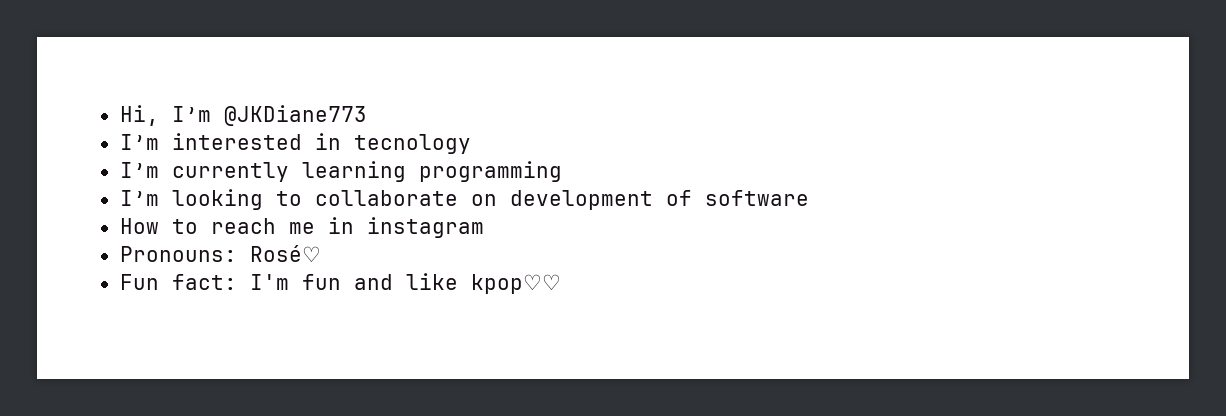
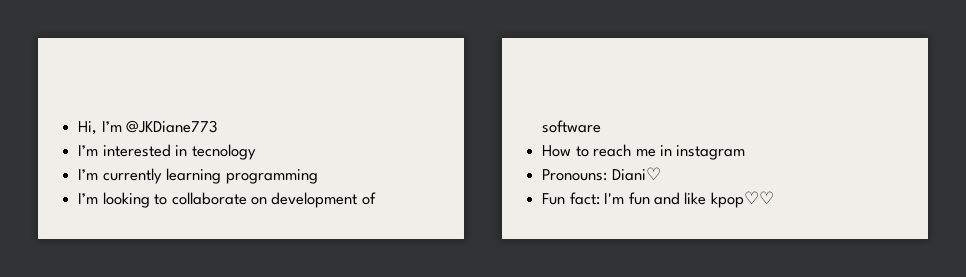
- Pronouns: Rosé♡
+ Pronouns: Diani♡

